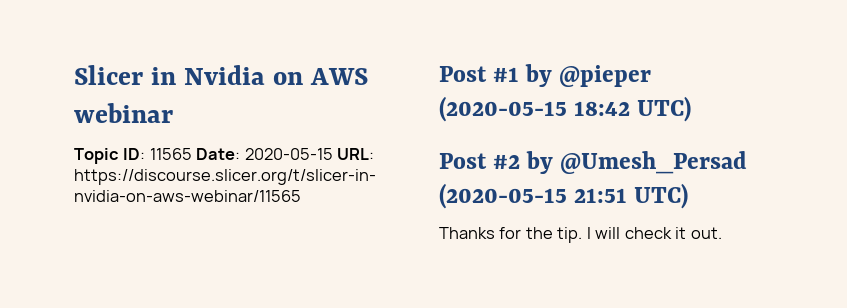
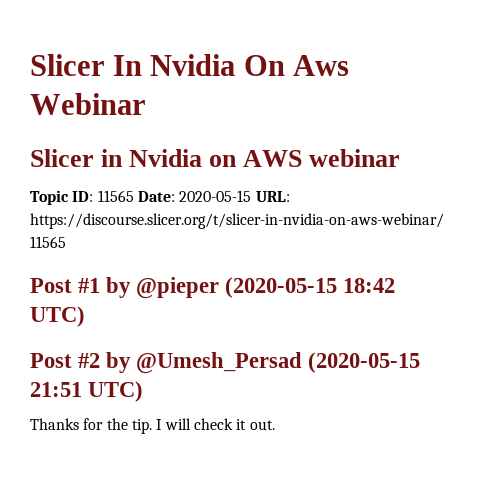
+ Slicer In Nvidia On Aws Webinar

